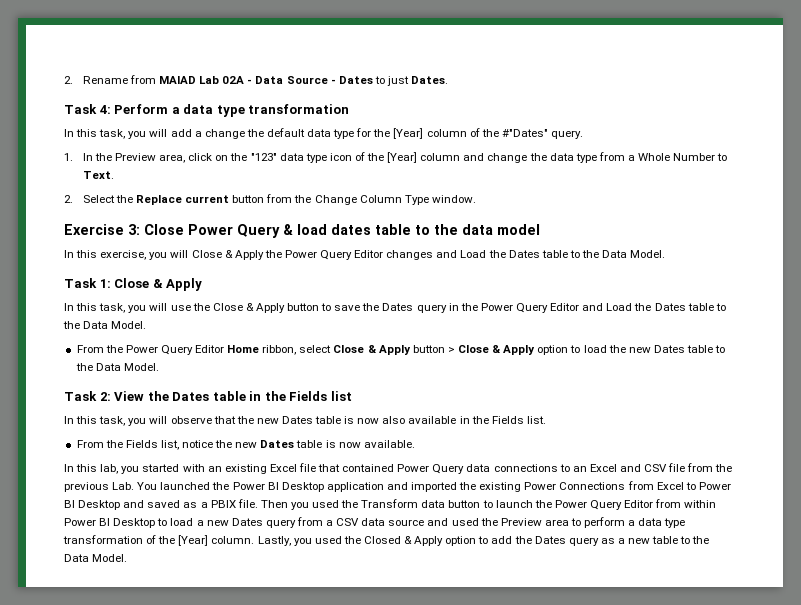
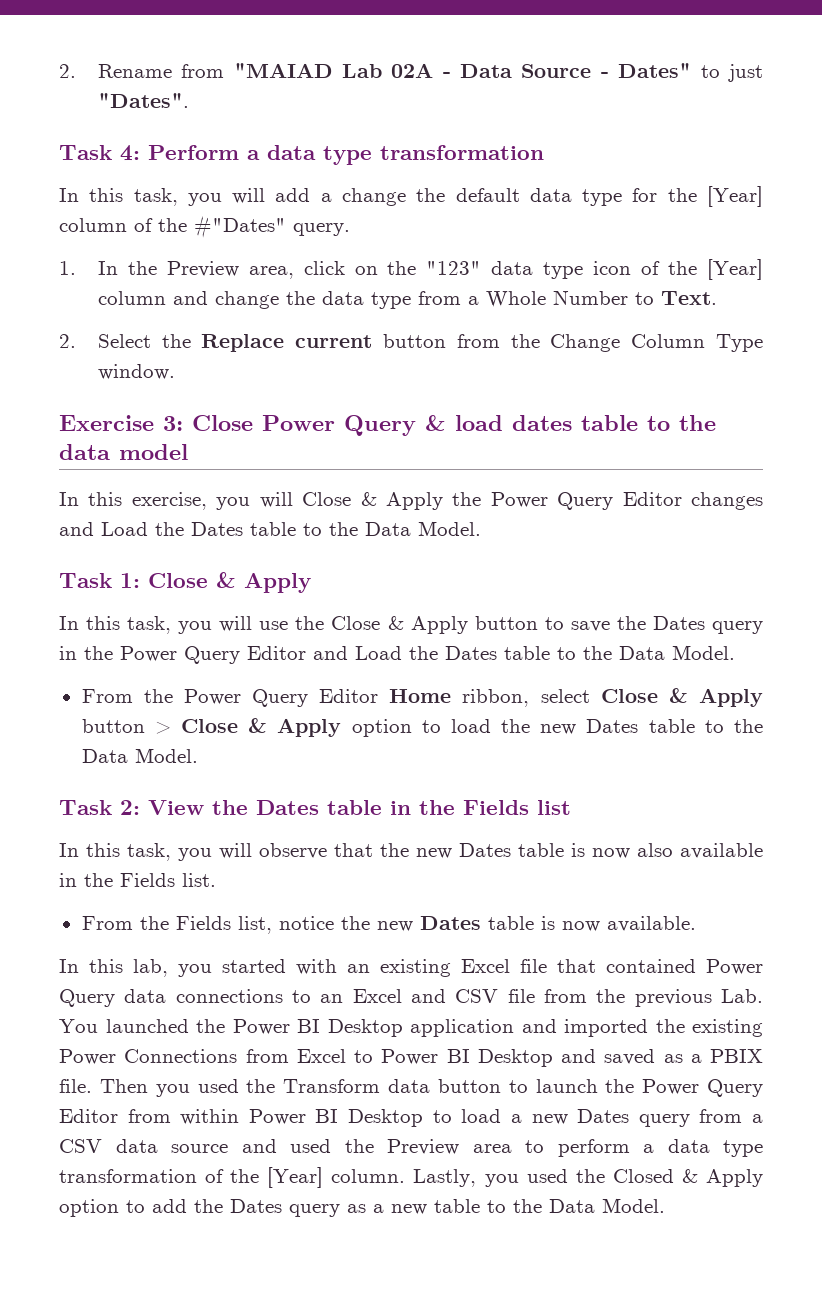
- 2. Rename from MAIAD Lab 02A - Data Source - Dates to just Dates.
+ 2. Rename from "MAIAD Lab 02A - Data Source - Dates" to just "Dates".

